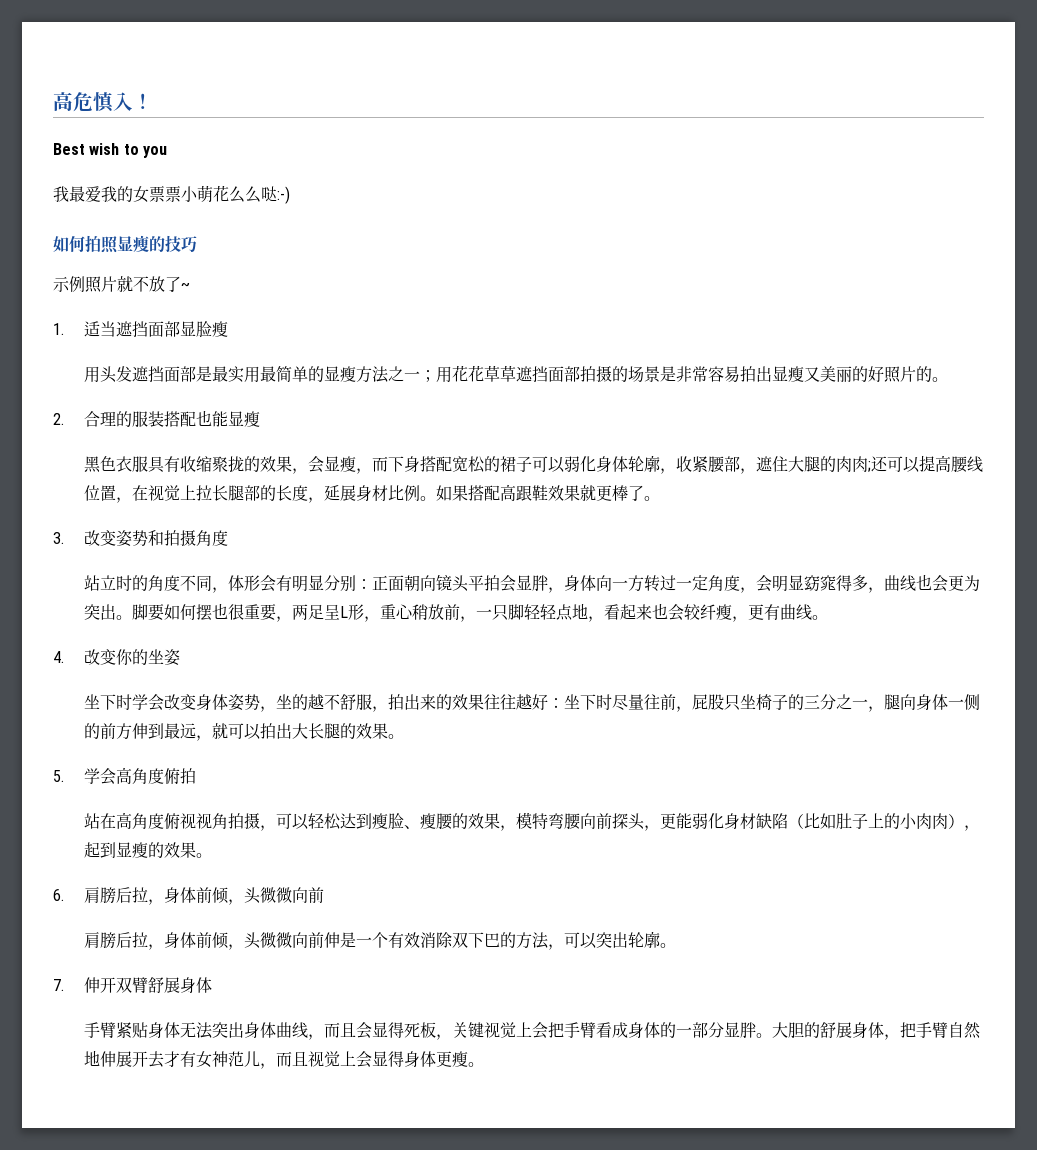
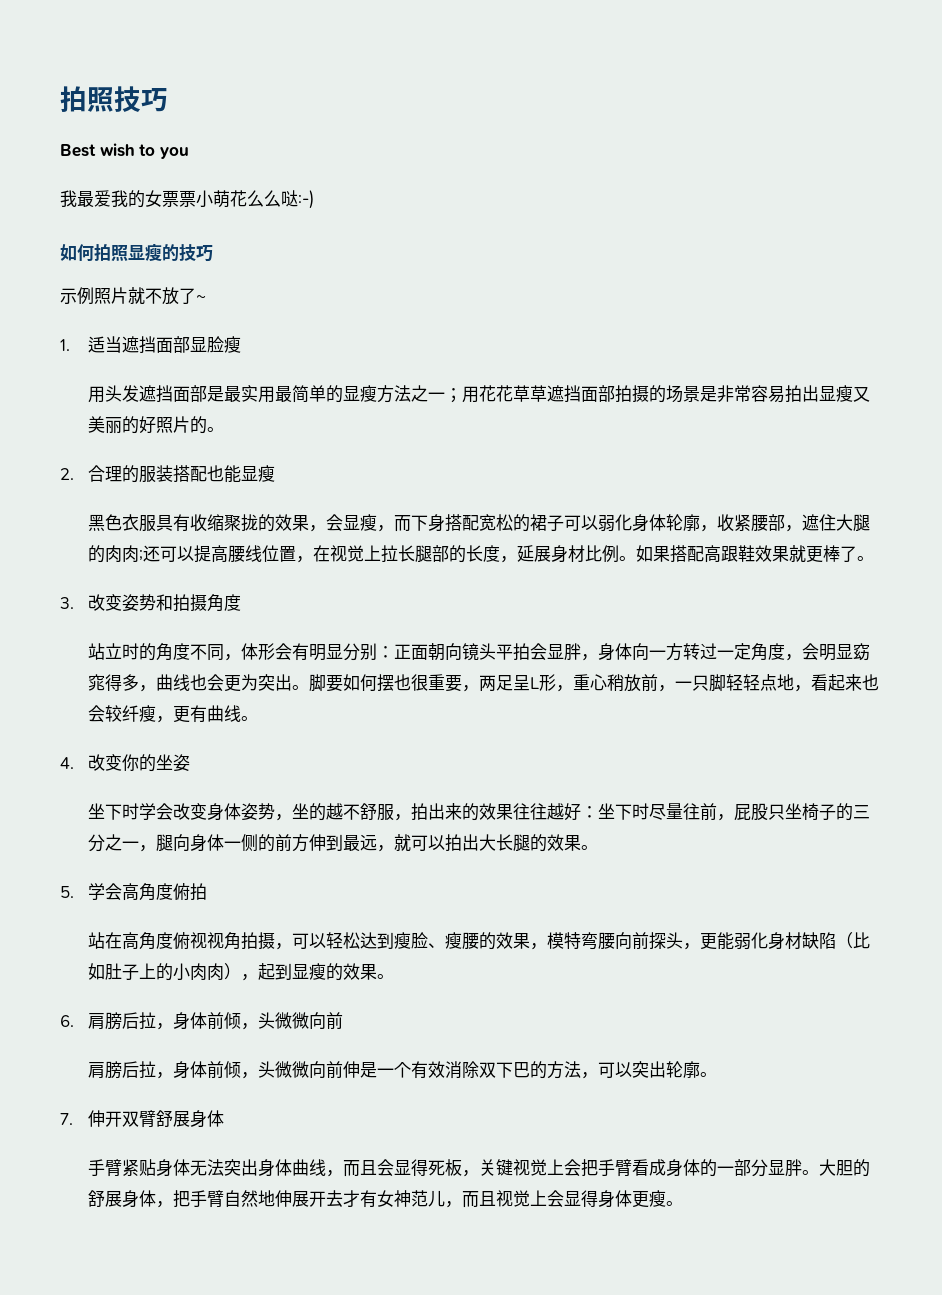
- 高危慎入！
+ 拍照技巧

